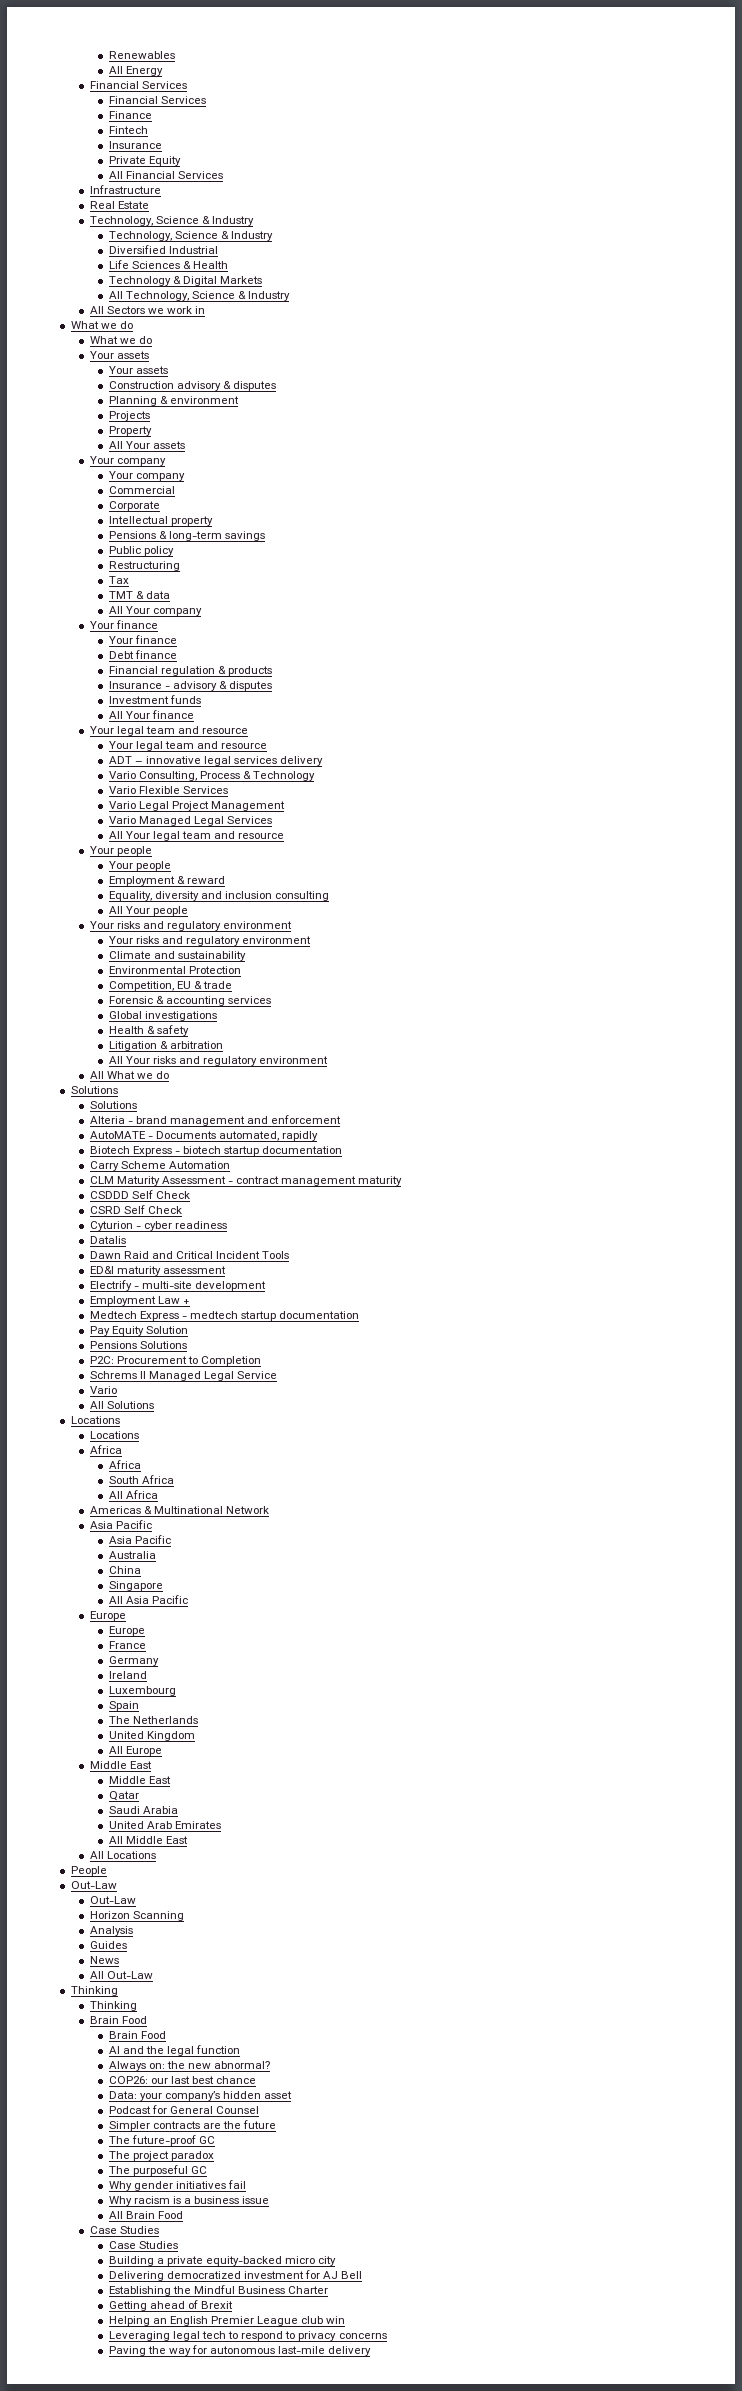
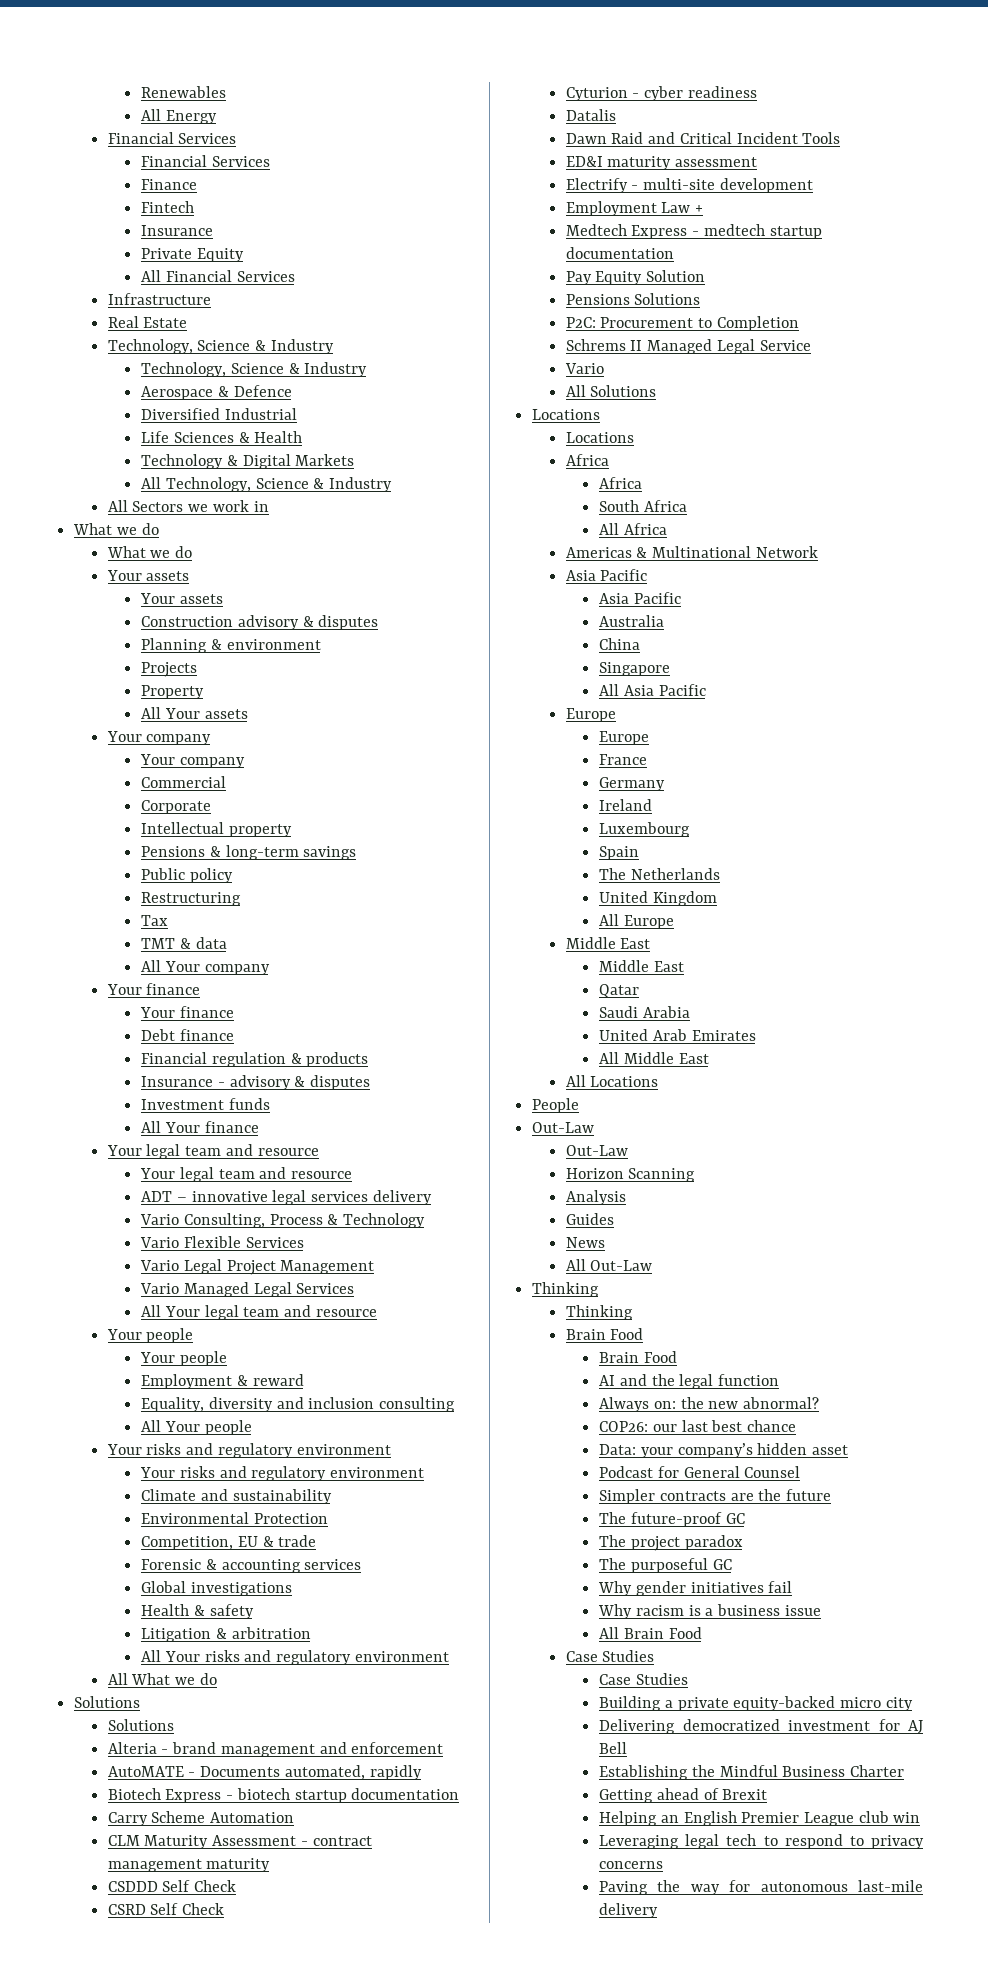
+ Aerospace & Defence

